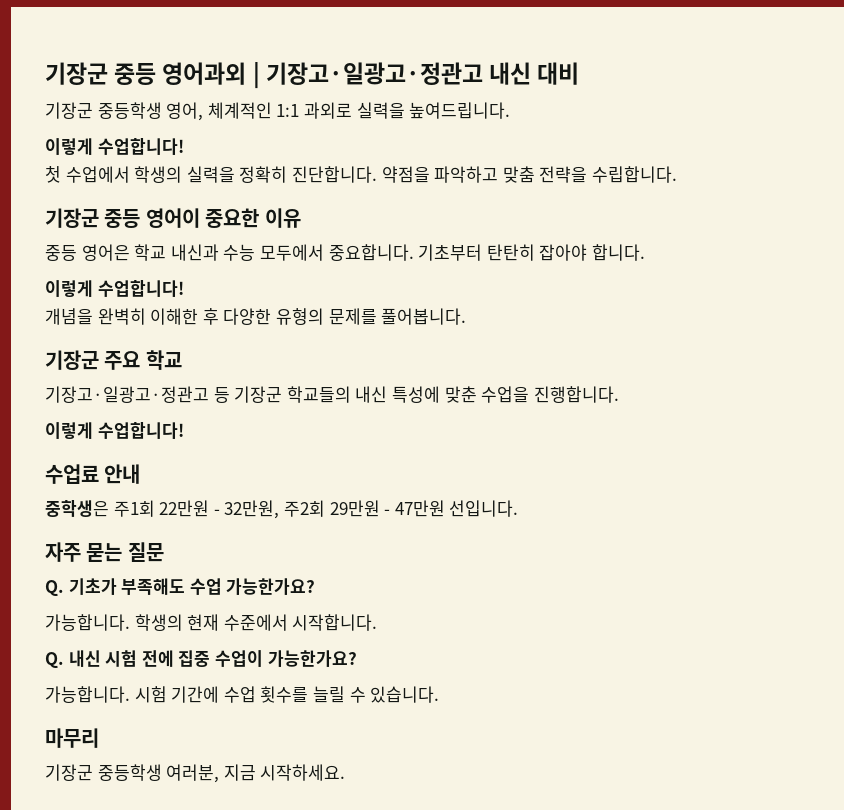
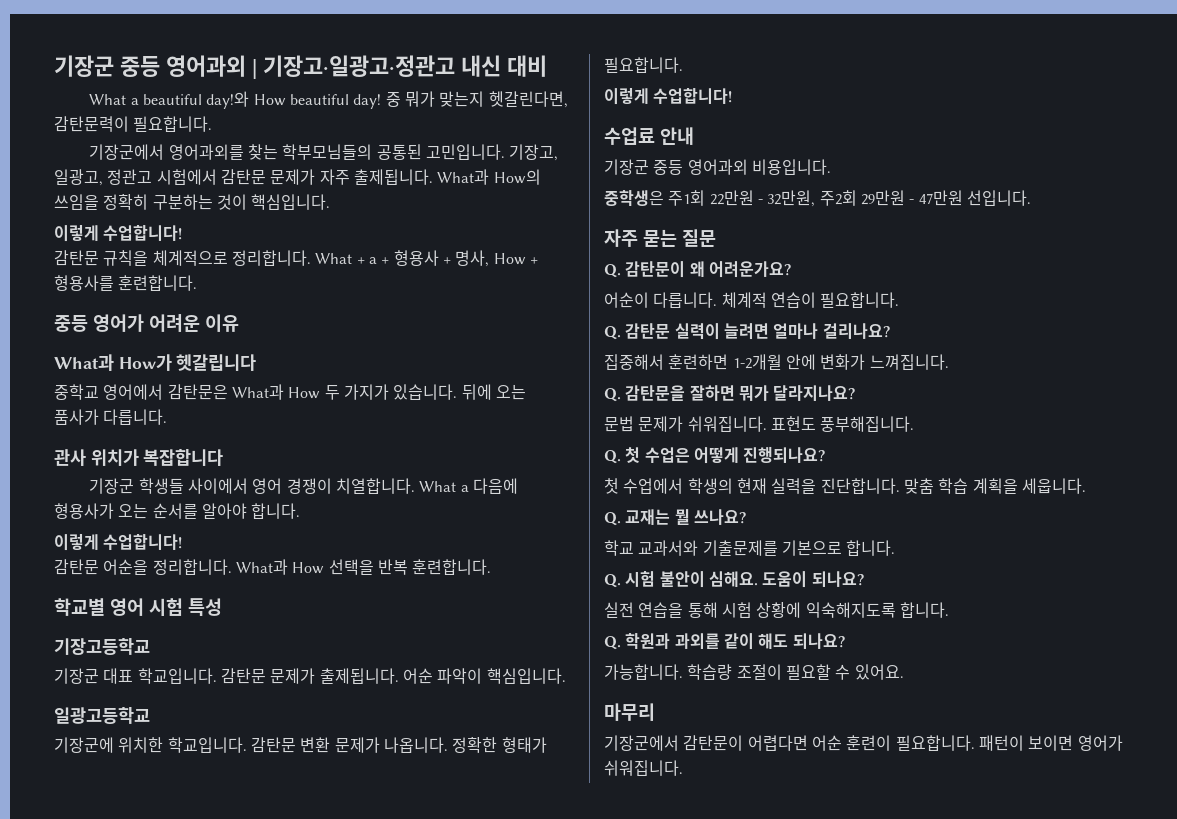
- 기장군 중등학생 영어, 체계적인 1:1 과외로 실력을 높여드립니다.
+ What a beautiful day!와 How beautiful day! 중 뭐가 맞는지 헷갈린다면, 감탄문력이 필요합니다.
+ 기장군에서 영어과외를 찾는 학부모님들의 공통된 고민입니다. 기장고, 일광고, 정관고 시험에서 감탄문 문제가 자주 출제됩니다. What과 How의 쓰임을 정확히 구분하는 것이 핵심입니다.
  이렇게 수업합니다!
- 첫 수업에서 학생의 실력을 정확히 진단합니다. 약점을 파악하고 맞춤 전략을 수립합니다.
- 기장군 중등 영어이 중요한 이유
- 중등 영어은 학교 내신과 수능 모두에서 중요합니다. 기초부터 탄탄히 잡아야 합니다.
+ 감탄문 규칙을 체계적으로 정리합니다. What + a + 형용사 + 명사, How + 형용사를 훈련합니다.
+ 중등 영어가 어려운 이유
+ What과 How가 헷갈립니다
+ 중학교 영어에서 감탄문은 What과 How 두 가지가 있습니다. 뒤에 오는 품사가 다릅니다.
+ 관사 위치가 복잡합니다
+ 기장군 학생들 사이에서 영어 경쟁이 치열합니다. What a 다음에 형용사가 오는 순서를 알아야 합니다.
  이렇게 수업합니다!
- 개념을 완벽히 이해한 후 다양한 유형의 문제를 풀어봅니다.
- 기장군 주요 학교
- 기장고·일광고·정관고 등 기장군 학교들의 내신 특성에 맞춘 수업을 진행합니다.
+ 감탄문 어순을 정리합니다. What과 How 선택을 반복 훈련합니다.
+ 학교별 영어 시험 특성
+ 기장고등학교
+ 기장군 대표 학교입니다. 감탄문 문제가 출제됩니다. 어순 파악이 핵심입니다.
+ 일광고등학교
+ 기장군에 위치한 학교입니다. 감탄문 변환 문제가 나옵니다. 정확한 형태가 필요합니다.
+ 기장군 중등 영어과외 비용입니다.
- Q. 기초가 부족해도 수업 가능한가요?
- 가능합니다. 학생의 현재 수준에서 시작합니다.
- Q. 내신 시험 전에 집중 수업이 가능한가요?
- 가능합니다. 시험 기간에 수업 횟수를 늘릴 수 있습니다.
+ Q. 감탄문이 왜 어려운가요?
+ 어순이 다릅니다. 체계적 연습이 필요합니다.
+ Q. 감탄문 실력이 늘려면 얼마나 걸리나요?
+ 집중해서 훈련하면 1-2개월 안에 변화가 느껴집니다.
+ Q. 감탄문을 잘하면 뭐가 달라지나요?
+ 문법 문제가 쉬워집니다. 표현도 풍부해집니다.
+ Q. 첫 수업은 어떻게 진행되나요?
+ 첫 수업에서 학생의 현재 실력을 진단합니다. 맞춤 학습 계획을 세웁니다.
+ Q. 교재는 뭘 쓰나요?
+ 학교 교과서와 기출문제를 기본으로 합니다.
+ Q. 시험 불안이 심해요. 도움이 되나요?
+ 실전 연습을 통해 시험 상황에 익숙해지도록 합니다.
+ Q. 학원과 과외를 같이 해도 되나요?
+ 가능합니다. 학습량 조절이 필요할 수 있어요.
  마무리
- 기장군 중등학생 여러분, 지금 시작하세요.
+ 기장군에서 감탄문이 어렵다면 어순 훈련이 필요합니다. 패턴이 보이면 영어가 쉬워집니다.

